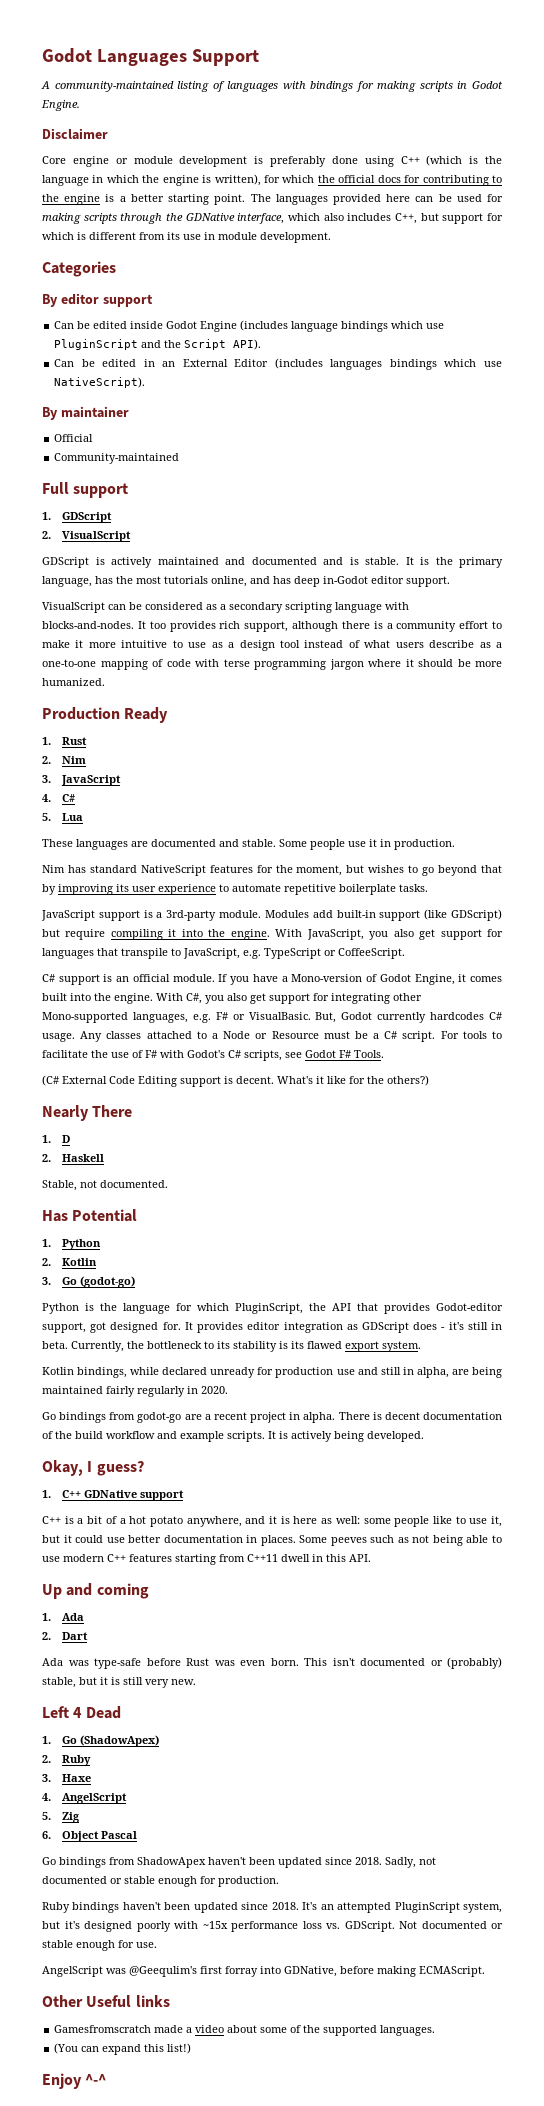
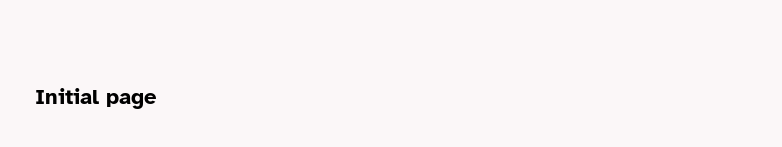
- Godot Languages Support
- A community-maintained listing of languages with bindings for making scripts in Godot Engine.
- Disclaimer
- Core engine or module development is preferably done using C++ (which is the language in which the engine is written), for which the official docs for contributing to the engine is a better starting point. The languages provided here can be used for making scripts through the GDNative interface, which also includes C++, but support for which is different from its use in module development.
- Categories
- By editor support
- Can be edited inside Godot Engine (includes language bindings which use PluginScript and the Script API).
- Can be edited in an External Editor (includes languages bindings which use NativeScript).
- By maintainer
- Official
- Community-maintained
- Full support
- 1. GDScript
- 2. VisualScript
- GDScript is actively maintained and documented and is stable. It is the primary language, has the most tutorials online, and has deep in-Godot editor support.
- VisualScript can be considered as a secondary scripting language with blocks-and-nodes. It too provides rich support, although there is a community effort to make it more intuitive to use as a design tool instead of what users describe as a one-to-one mapping of code with terse programming jargon where it should be more humanized.
- Production Ready
- 1. Rust
- 2. Nim
- 3. JavaScript
- 4. C#
- 5. Lua
- These languages are documented and stable. Some people use it in production.
- Nim has standard NativeScript features for the moment, but wishes to go beyond that by improving its user experience to automate repetitive boilerplate tasks.
- JavaScript support is a 3rd-party module. Modules add built-in support (like GDScript) but require compiling it into the engine. With JavaScript, you also get support for languages that transpile to JavaScript, e.g. TypeScript or CoffeeScript.
- C# support is an official module. If you have a Mono-version of Godot Engine, it comes built into the engine. With C#, you also get support for integrating other Mono-supported languages, e.g. F# or VisualBasic. But, Godot currently hardcodes C# usage. Any classes attached to a Node or Resource must be a C# script. For tools to facilitate the use of F# with Godot's C# scripts, see Godot F# Tools.
- (C# External Code Editing support is decent. What's it like for the others?)
- Nearly There
- 1. D
- 2. Haskell
- Stable, not documented.
- Has Potential
- 1. Python
- 2. Kotlin
- 3. Go (godot-go)
- Python is the language for which PluginScript, the API that provides Godot-editor support, got designed for. It provides editor integration as GDScript does - it's still in beta. Currently, the bottleneck to its stability is its flawed export system.
- Kotlin bindings, while declared unready for production use and still in alpha, are being maintained fairly regularly in 2020.
- Go bindings from godot-go are a recent project in alpha. There is decent documentation of the build workflow and example scripts. It is actively being developed.
- Okay, I guess?
- 1. C++ GDNative support
- C++ is a bit of a hot potato anywhere, and it is here as well: some people like to use it, but it could use better documentation in places. Some peeves such as not being able to use modern C++ features starting from C++11 dwell in this API.
- Up and coming
- 1. Ada
- 2. Dart
- Ada was type-safe before Rust was even born. This isn't documented or (probably) stable, but it is still very new.
- Left 4 Dead
- 1. Go (ShadowApex)
- 2. Ruby
- 3. Haxe
- 4. AngelScript
- 5. Zig
- 6. Object Pascal
- Go bindings from ShadowApex haven't been updated since 2018. Sadly, not documented or stable enough for production.
- Ruby bindings haven't been updated since 2018. It's an attempted PluginScript system, but it's designed poorly with ~15x performance loss vs. GDScript. Not documented or stable enough for use.
- AngelScript was @Geequlim's first forray into GDNative, before making ECMAScript.
- Other Useful links
- Gamesfromscratch made a video about some of the supported languages.
- (You can expand this list!)
- Enjoy ^-^
+ Initial page

